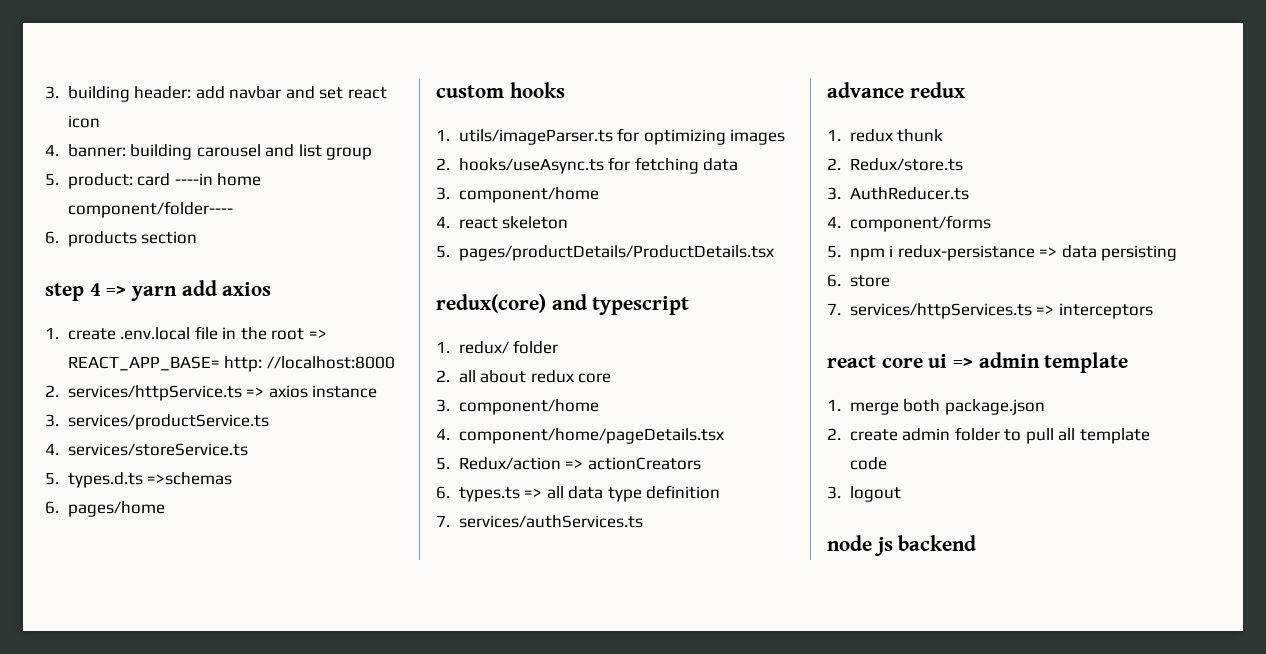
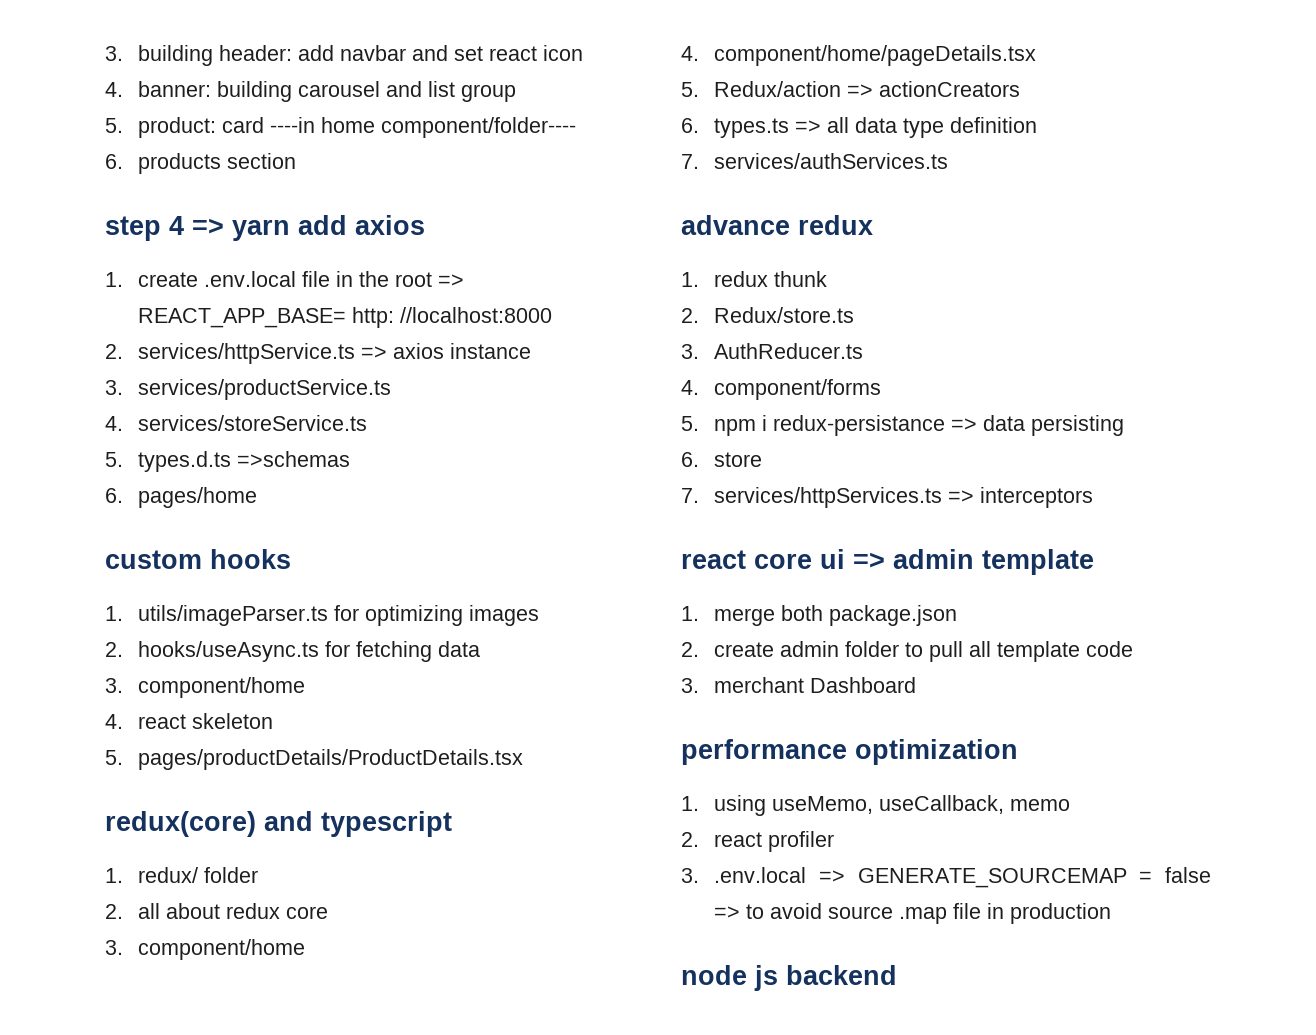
- 3. logout
+ 3. merchant Dashboard
+ performance optimization
+ 1. using useMemo, useCallback, memo
+ 2. react profiler
+ 3. .env.local => GENERATE_SOURCEMAP = false => to avoid source .map file in production

